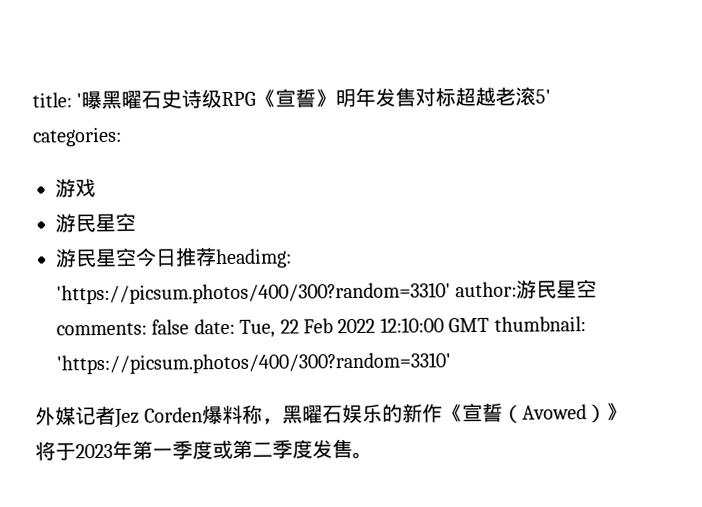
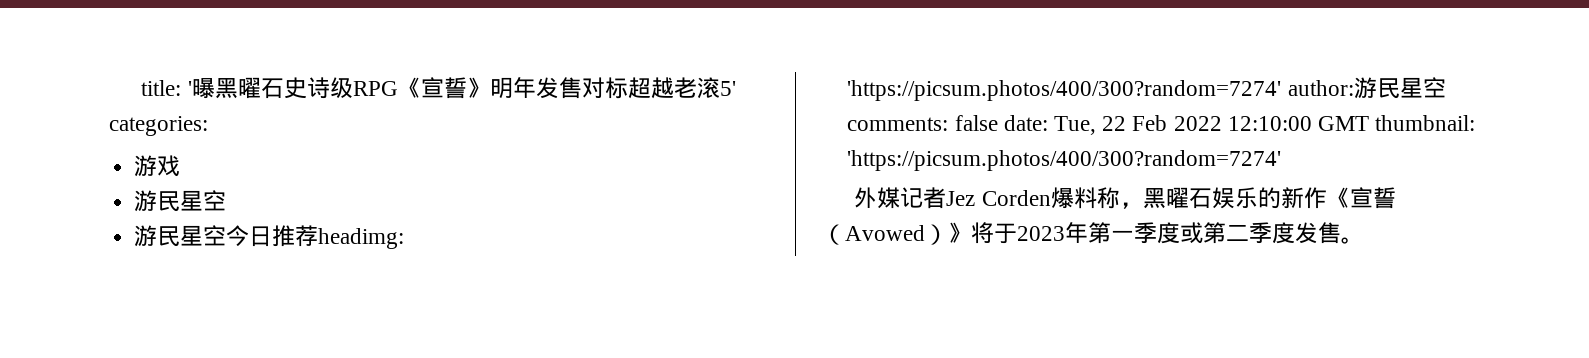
- 游民星空今日推荐headimg: 'https://picsum.photos/400/300?random=3310' author:游民星空comments: false date: Tue, 22 Feb 2022 12:10:00 GMT thumbnail: 'https://picsum.photos/400/300?random=3310'
+ 游民星空今日推荐headimg: 'https://picsum.photos/400/300?random=7274' author:游民星空comments: false date: Tue, 22 Feb 2022 12:10:00 GMT thumbnail: 'https://picsum.photos/400/300?random=7274'

